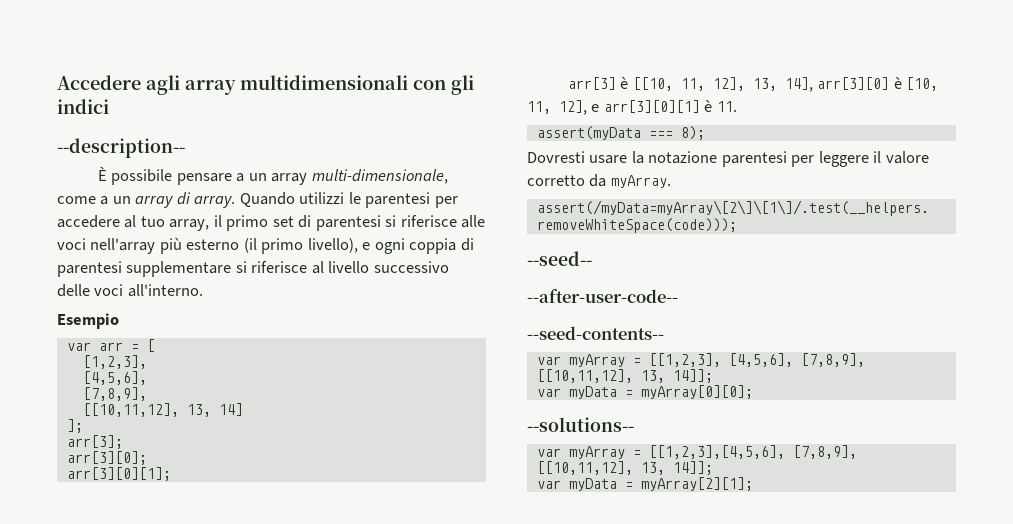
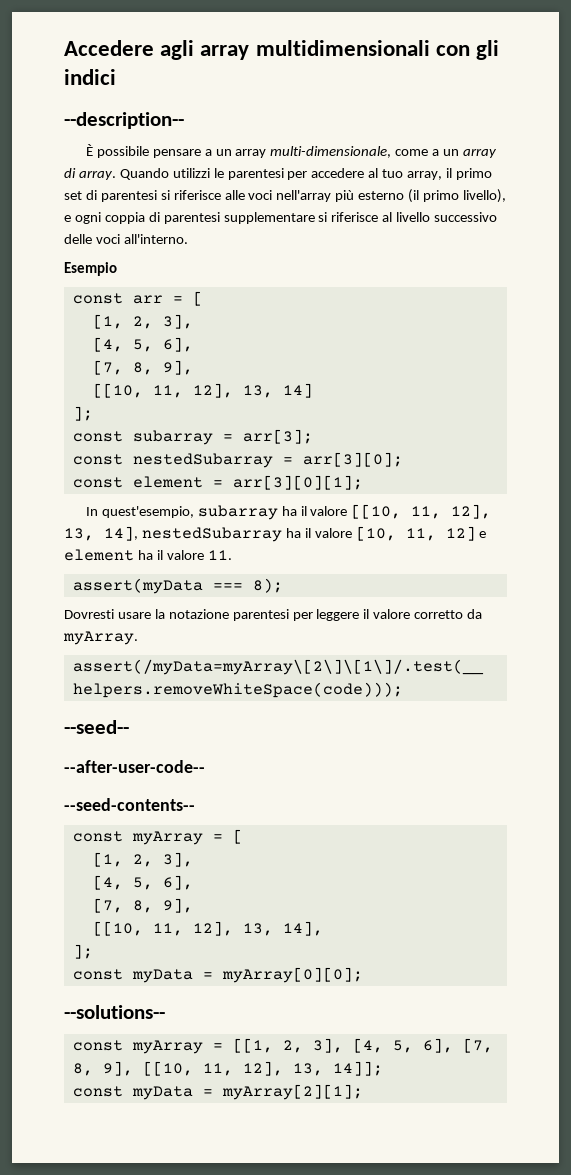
- var arr = [
- [1,2,3],
- [4,5,6],
- [7,8,9],
- [[10,11,12], 13, 14]
+ const arr = [
+ [1, 2, 3],
+ [4, 5, 6],
+ [7, 8, 9],
+ [[10, 11, 12], 13, 14]
  ];
- arr[3];
- arr[3][0];
- arr[3][0][1];
- arr[3] è [[10, 11, 12], 13, 14], arr[3][0] è [10, 11, 12], e arr[3][0][1] è 11.
+ const subarray = arr[3];
+ const nestedSubarray = arr[3][0];
+ const element = arr[3][0][1];
+ In quest'esempio, subarray ha il valore [[10, 11, 12], 13, 14], nestedSubarray ha il valore [10, 11, 12] e element ha il valore 11.
- var myArray = [[1,2,3], [4,5,6], [7,8,9], [[10,11,12], 13, 14]];
- var myData = myArray[0][0];
+ const myArray = [
+ [1, 2, 3],
+ [4, 5, 6],
+ [7, 8, 9],
+ [[10, 11, 12], 13, 14],
+ ];
+ const myData = myArray[0][0];
- var myArray = [[1,2,3],[4,5,6], [7,8,9], [[10,11,12], 13, 14]];
- var myData = myArray[2][1];
+ const myArray = [[1, 2, 3], [4, 5, 6], [7, 8, 9], [[10, 11, 12], 13, 14]];
+ const myData = myArray[2][1];

